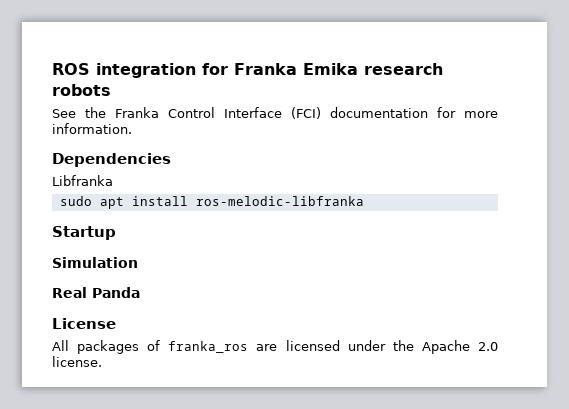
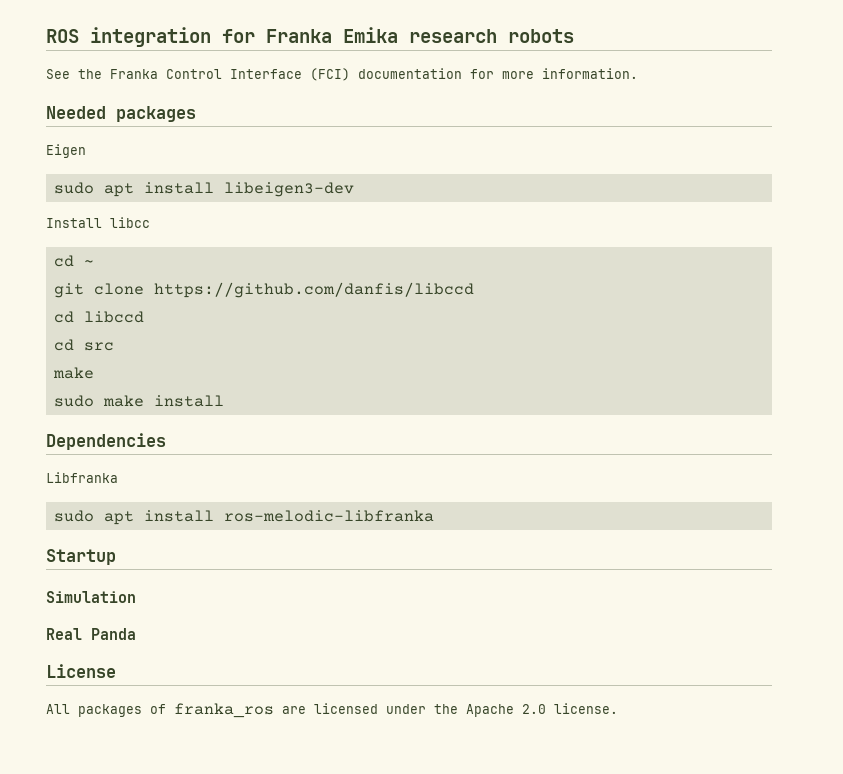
+ Needed packages
+ Eigen
+ sudo apt install libeigen3-dev
+ Install libcc
+ cd ~
+ git clone https://github.com/danfis/libccd
+ cd libccd
+ cd src
+ make
+ sudo make install

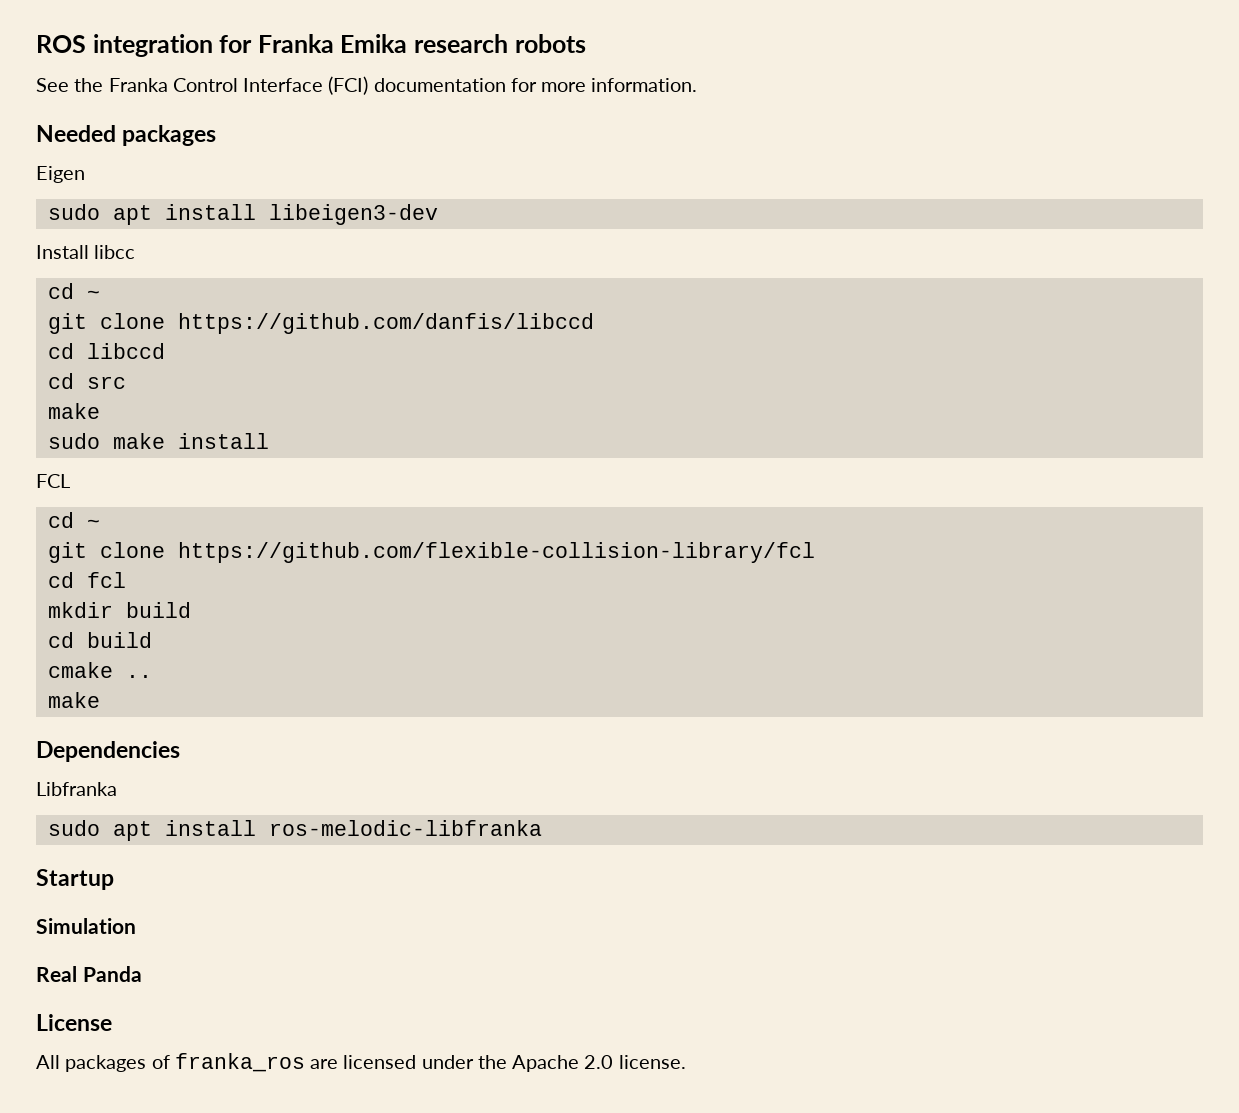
+ FCL
+ cd ~
+ git clone https://github.com/flexible-collision-library/fcl
+ cd fcl
+ mkdir build
+ cd build
+ cmake ..
+ make

